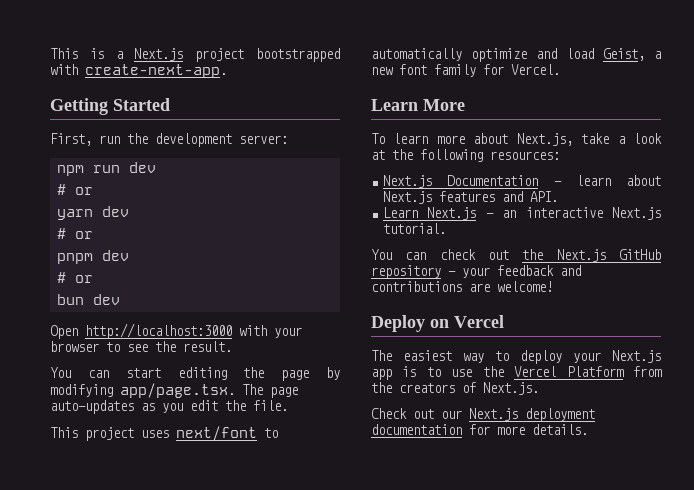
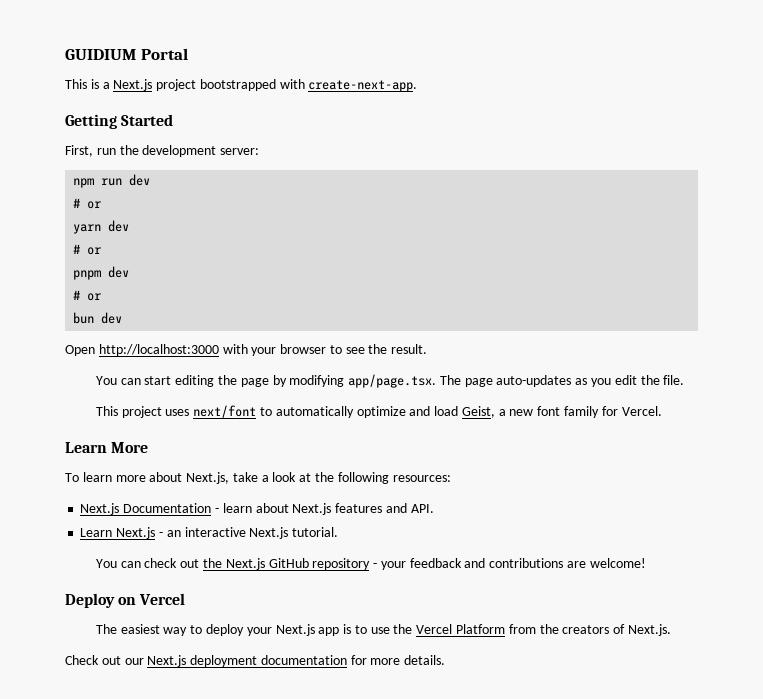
+ GUIDIUM Portal

